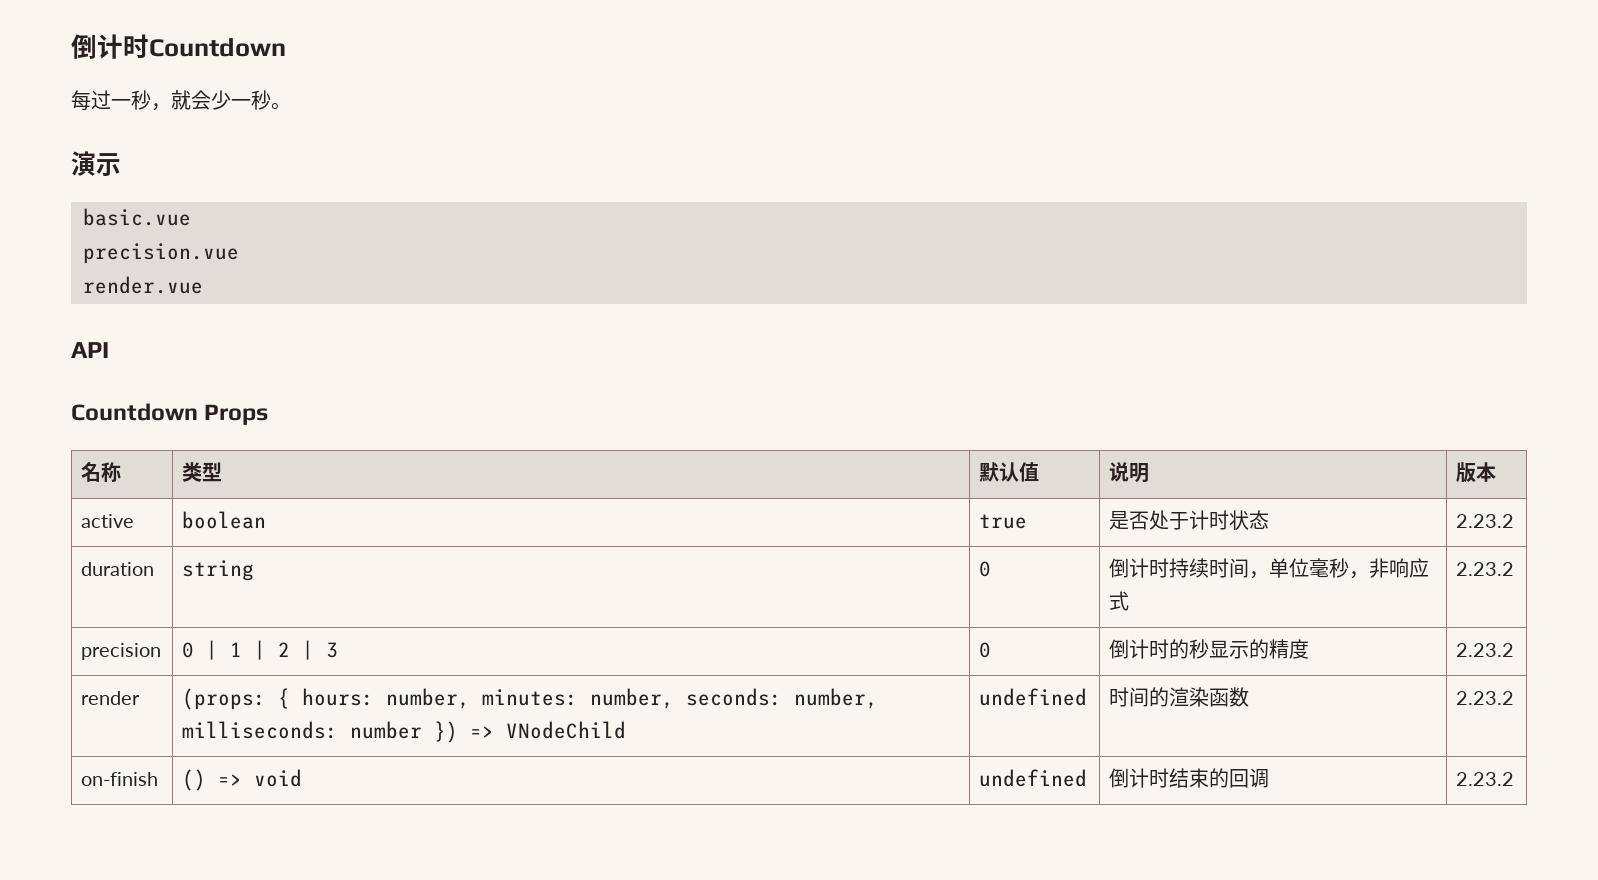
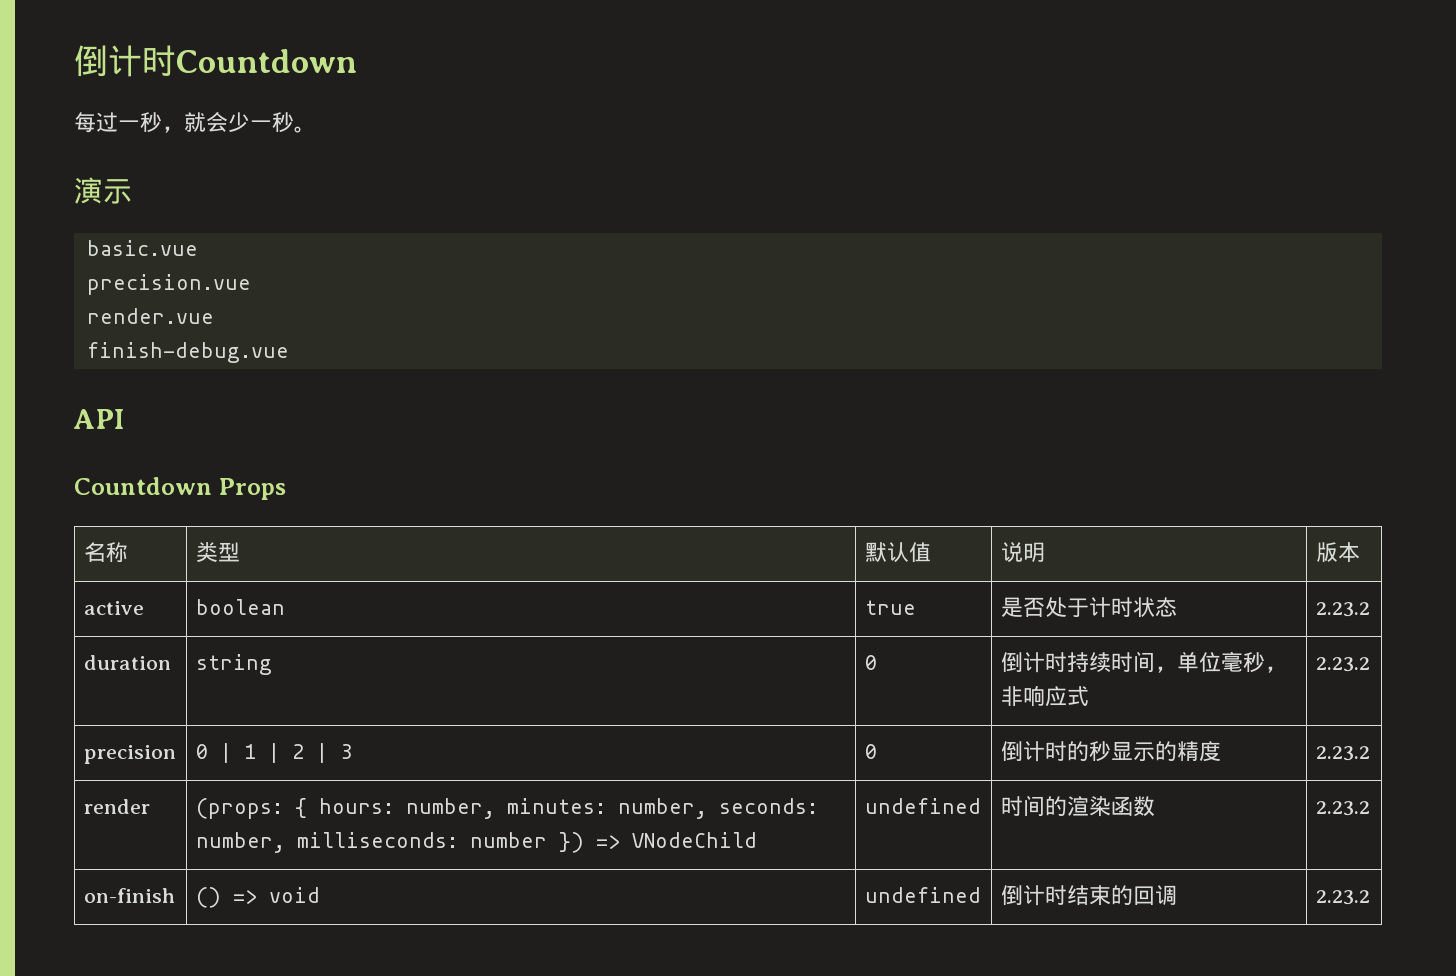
+ finish-debug.vue

